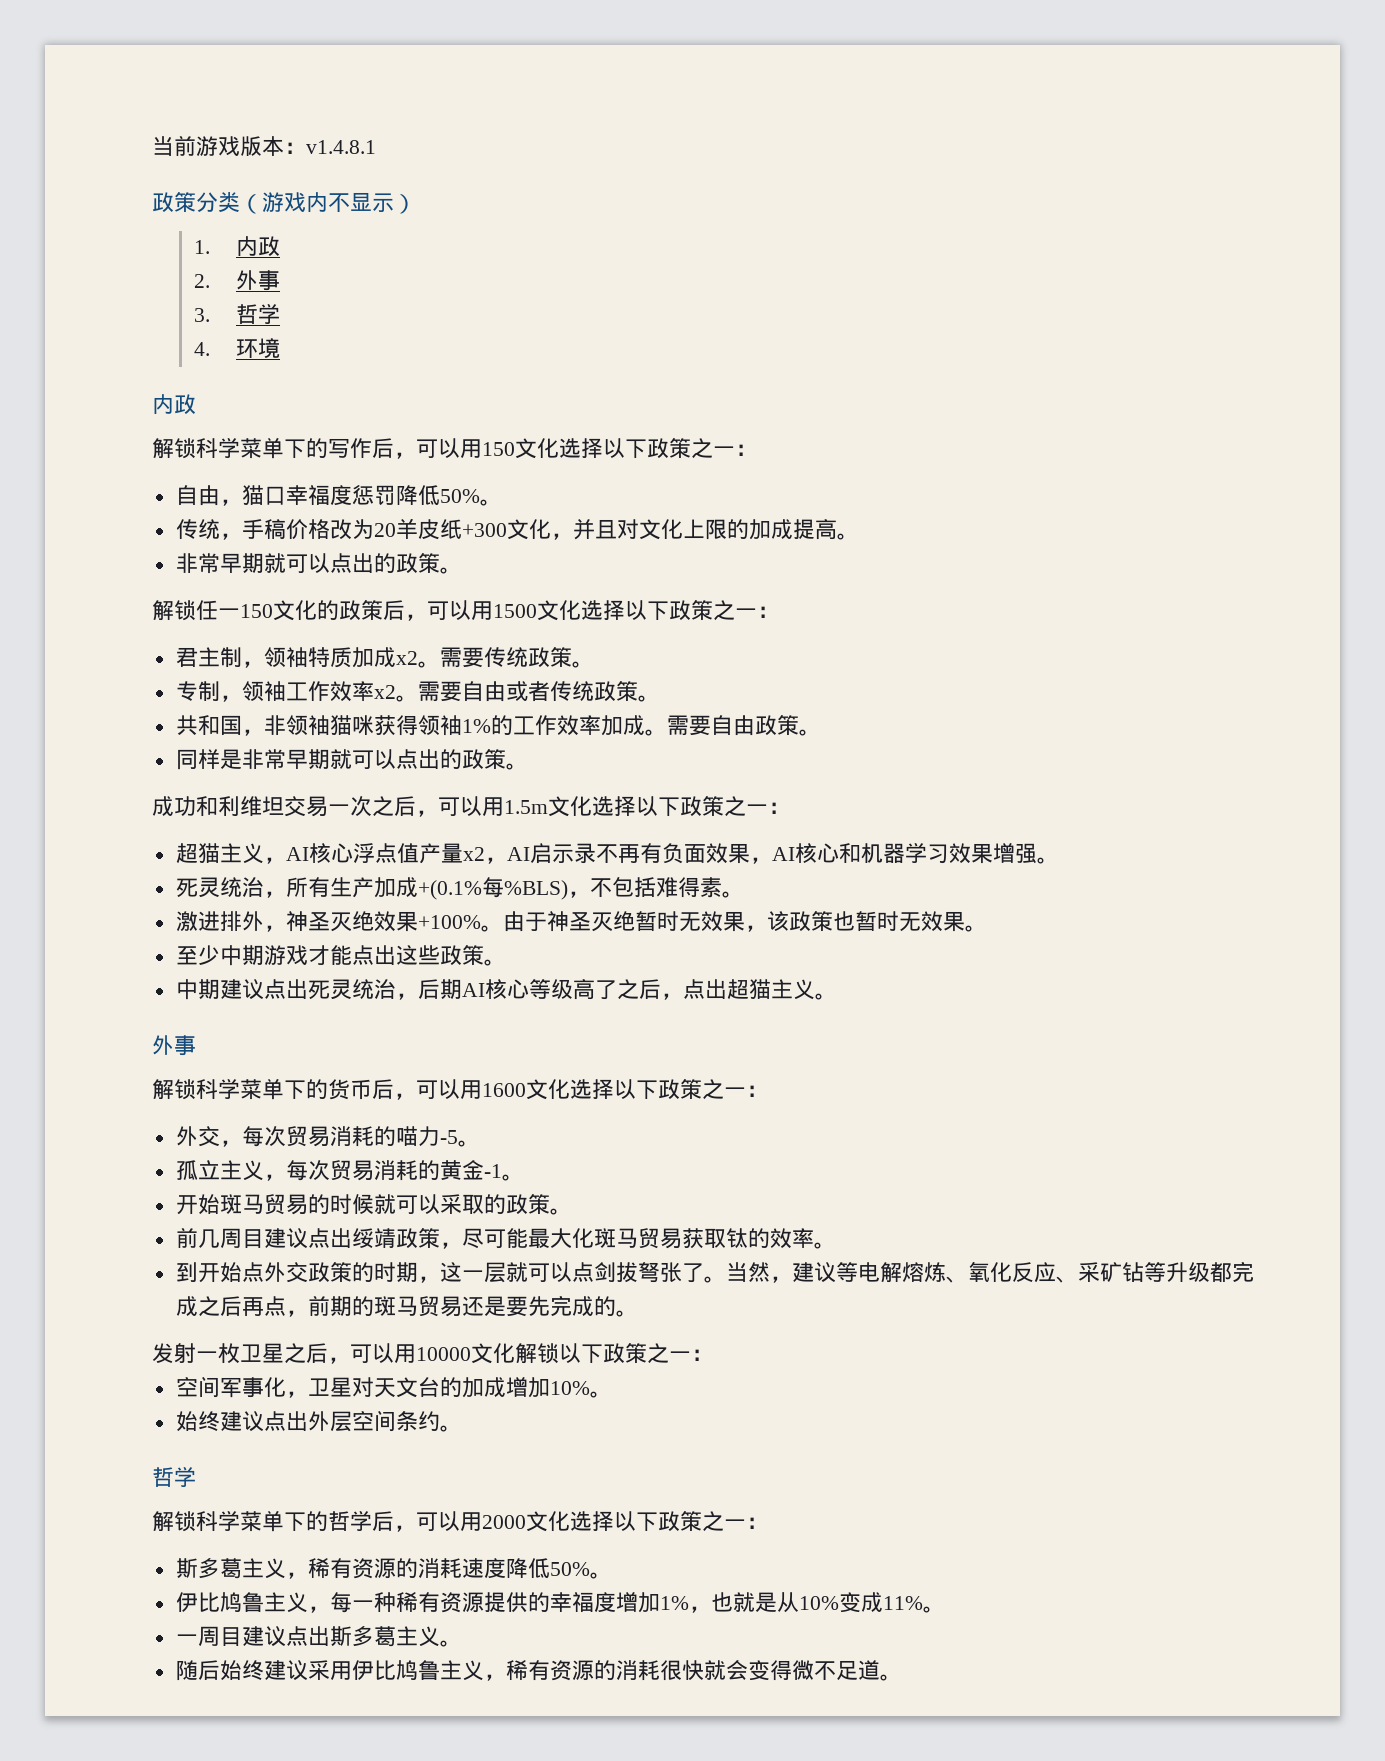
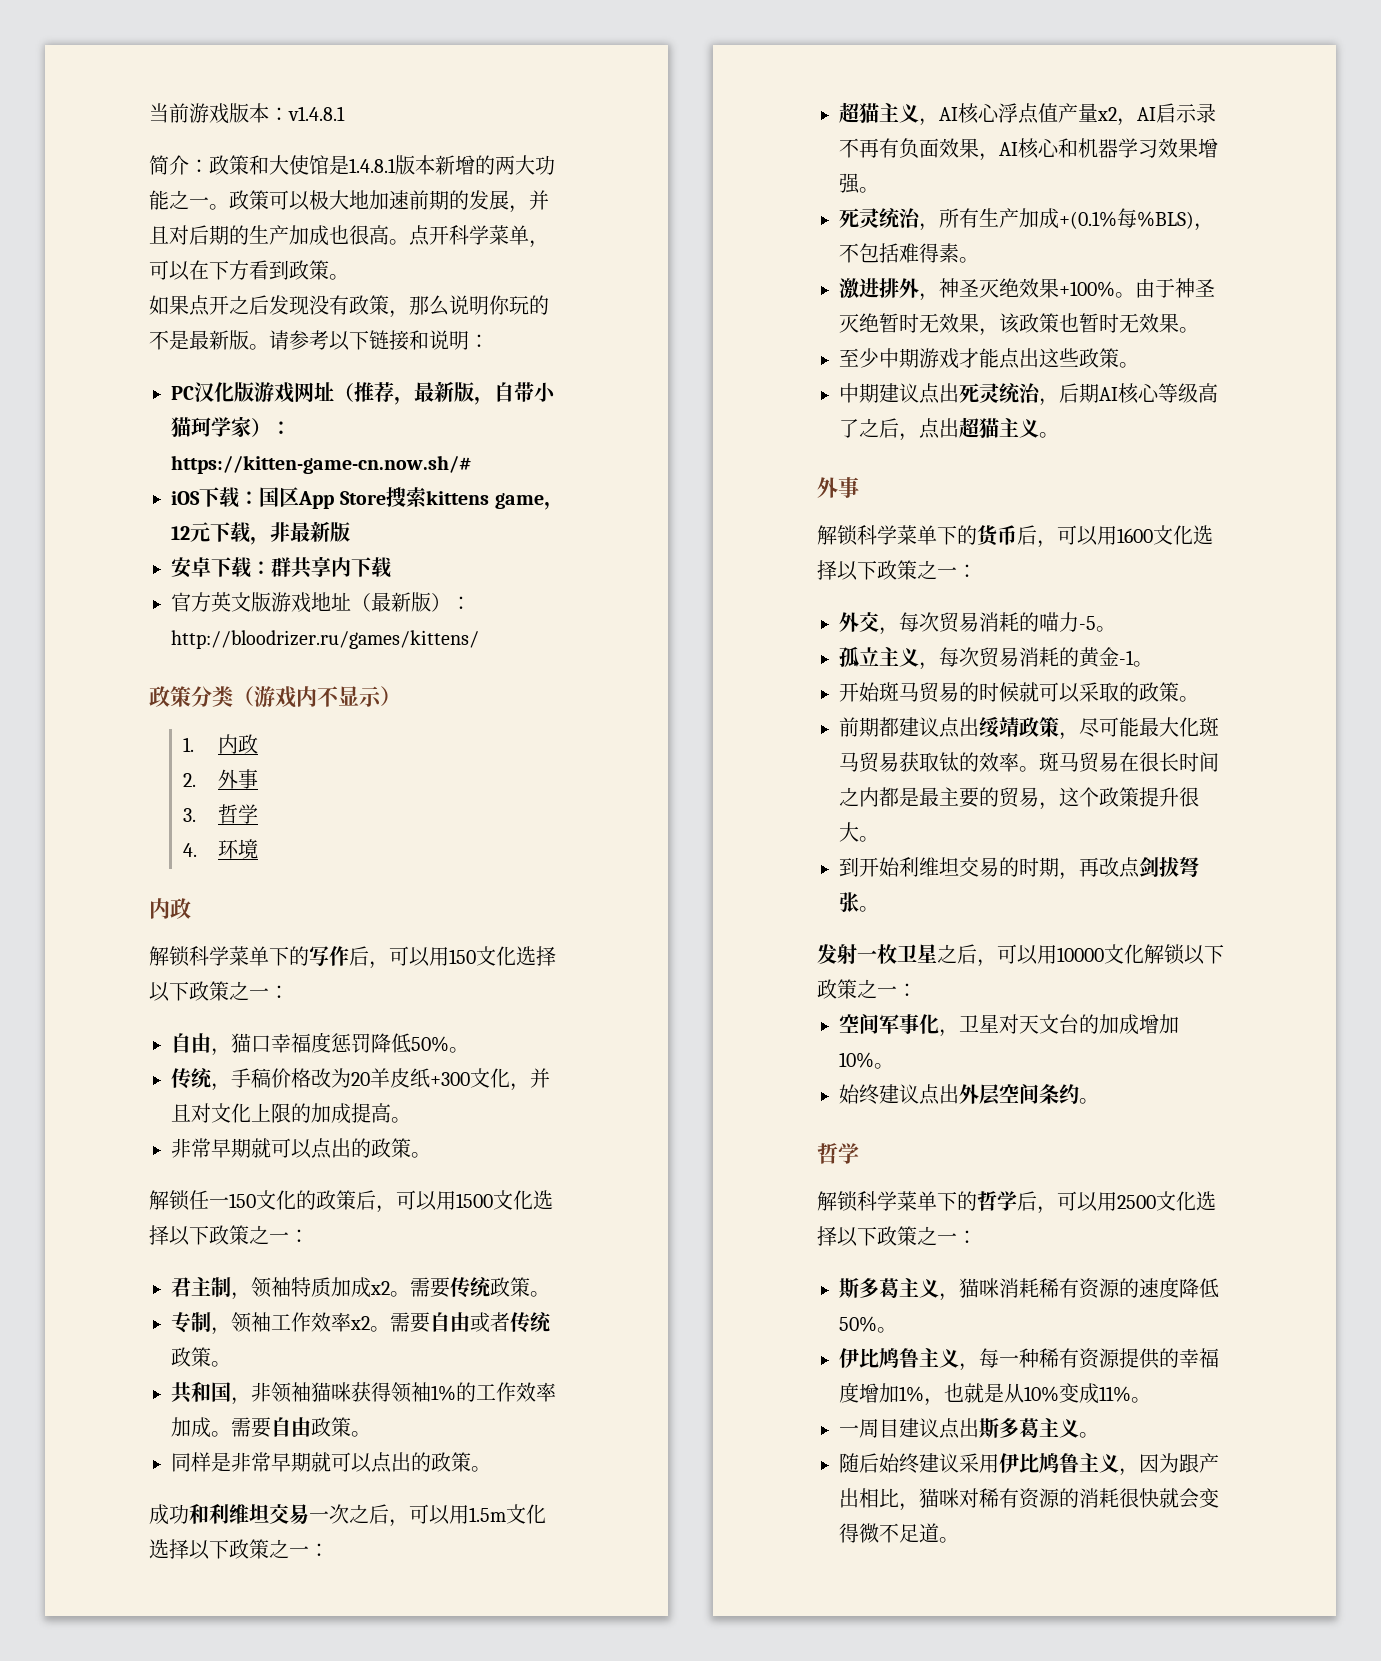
+ 简介：政策和大使馆是1.4.8.1版本新增的两大功能之一。政策可以极大地加速前期的发展，并且对后期的生产加成也很高。点开科学菜单，可以在下方看到政策。
+ 如果点开之后发现没有政策，那么说明你玩的不是最新版。请参考以下链接和说明：
+ PC汉化版游戏网址（推荐，最新版，自带小猫珂学家）：https://kitten-game-cn.now.sh/#
+ iOS下载：国区App Store搜索kittens game，12元下载，非最新版
+ 安卓下载：群共享内下载
+ 官方英文版游戏地址（最新版）：http://bloodrizer.ru/games/kittens/
- 前几周目建议点出绥靖政策，尽可能最大化斑马贸易获取钛的效率。
- 到开始点外交政策的时期，这一层就可以点剑拔弩张了。当然，建议等电解熔炼、氧化反应、采矿钻等升级都完成之后再点，前期的斑马贸易还是要先完成的。
+ 前期都建议点出绥靖政策，尽可能最大化斑马贸易获取钛的效率。斑马贸易在很长时间之内都是最主要的贸易，这个政策提升很大。
+ 到开始利维坦交易的时期，再改点剑拔弩张。
- 解锁科学菜单下的哲学后，可以用2000文化选择以下政策之一：
+ 解锁科学菜单下的哲学后，可以用2500文化选择以下政策之一：
- 斯多葛主义，稀有资源的消耗速度降低50%。
+ 斯多葛主义，猫咪消耗稀有资源的速度降低50%。
- 随后始终建议采用伊比鸠鲁主义，稀有资源的消耗很快就会变得微不足道。
+ 随后始终建议采用伊比鸠鲁主义，因为跟产出相比，猫咪对稀有资源的消耗很快就会变得微不足道。

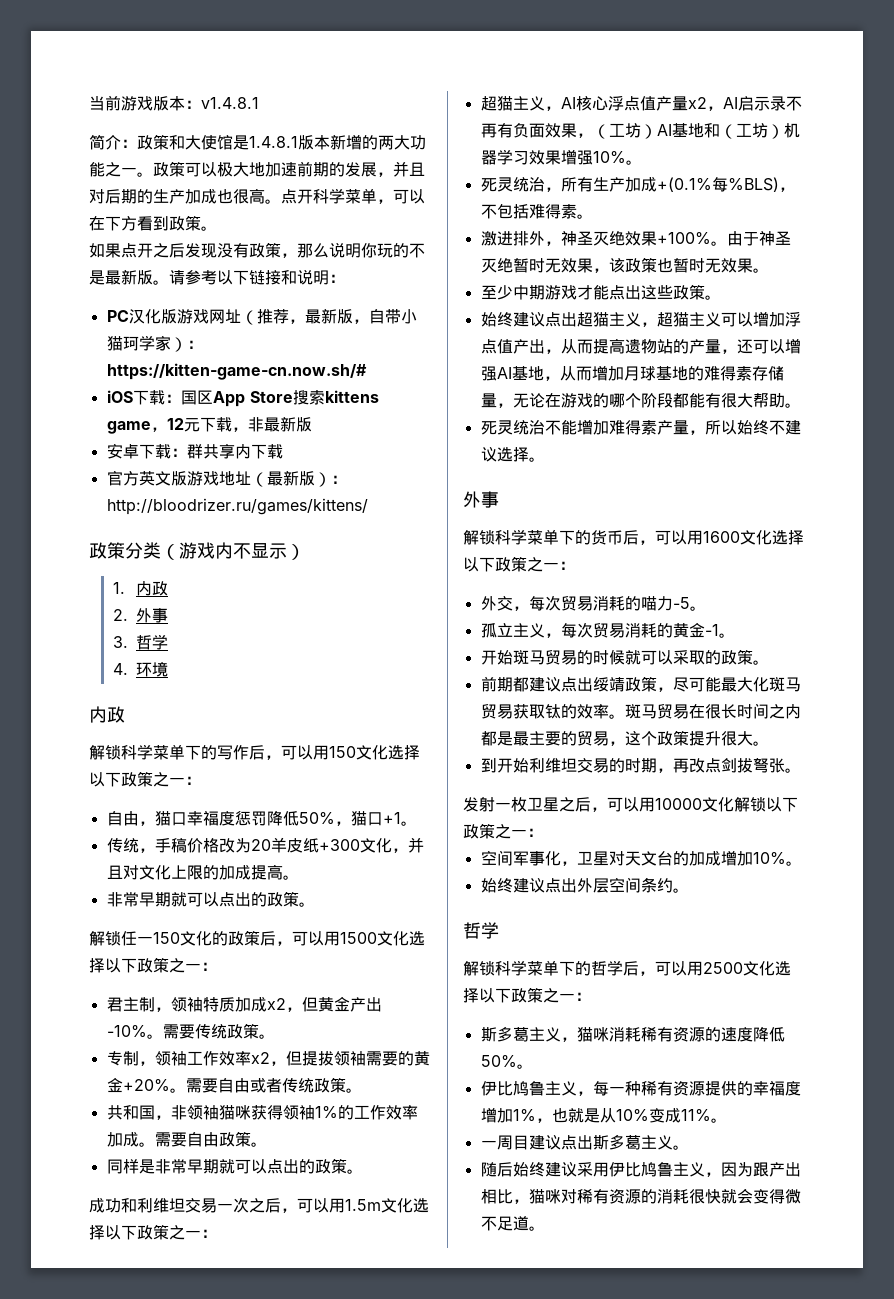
- 自由，猫口幸福度惩罚降低50%。
+ 自由，猫口幸福度惩罚降低50%，猫口+1。
- 君主制，领袖特质加成x2。
+ 君主制，领袖特质加成x2，但黄金产出-10%。
- 专制，领袖工作效率x2。
+ 专制，领袖工作效率x2，但提拔领袖需要的黄金+20%。
- 超猫主义，AI核心浮点值产量x2，AI启示录不再有负面效果，AI核心和机器学习效果增强。
+ 超猫主义，AI核心浮点值产量x2，AI启示录不再有负面效果，（工坊）AI基地和（工坊）机器学习效果增强10%。
- 中期建议点出死灵统治，后期AI核心等级高了之后，点出超猫主义。
+ 始终建议点出超猫主义，超猫主义可以增加浮点值产出，从而提高遗物站的产量，还可以增强AI基地，从而增加月球基地的难得素存储量，无论在游戏的哪个阶段都能有很大帮助。
+ 死灵统治不能增加难得素产量，所以始终不建议选择。

